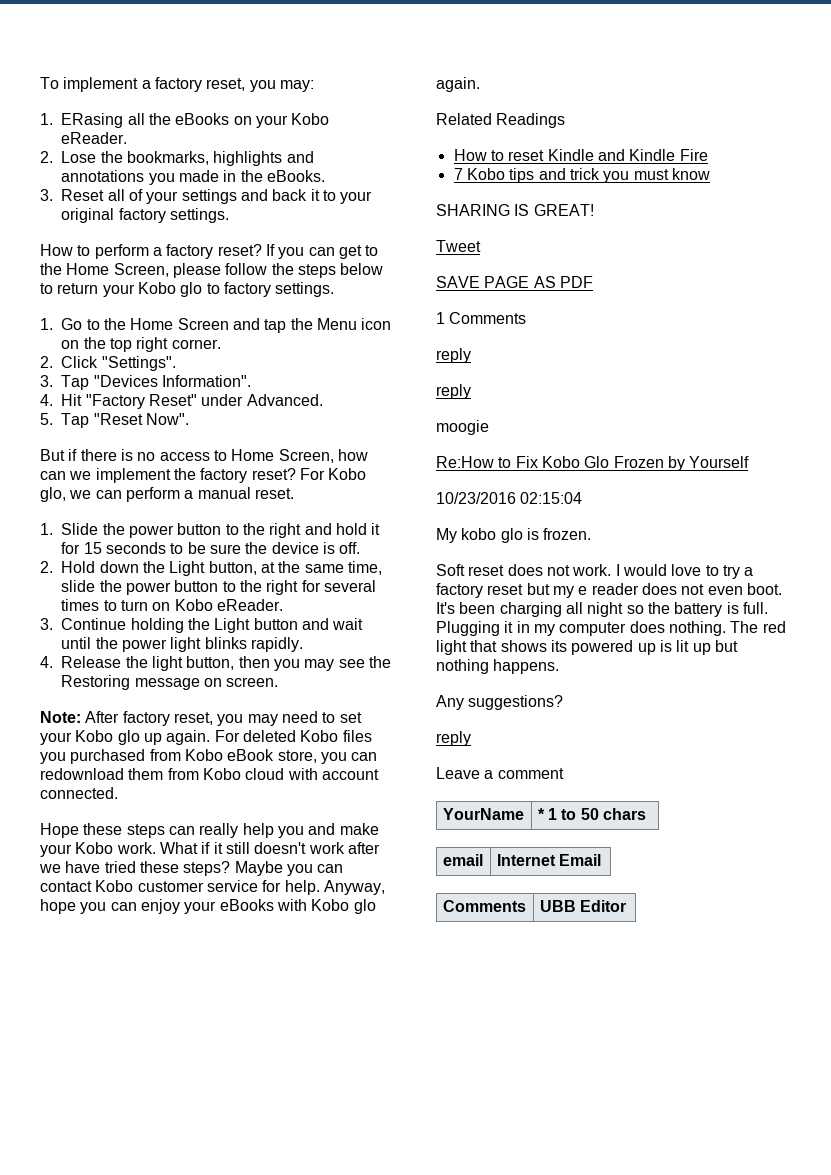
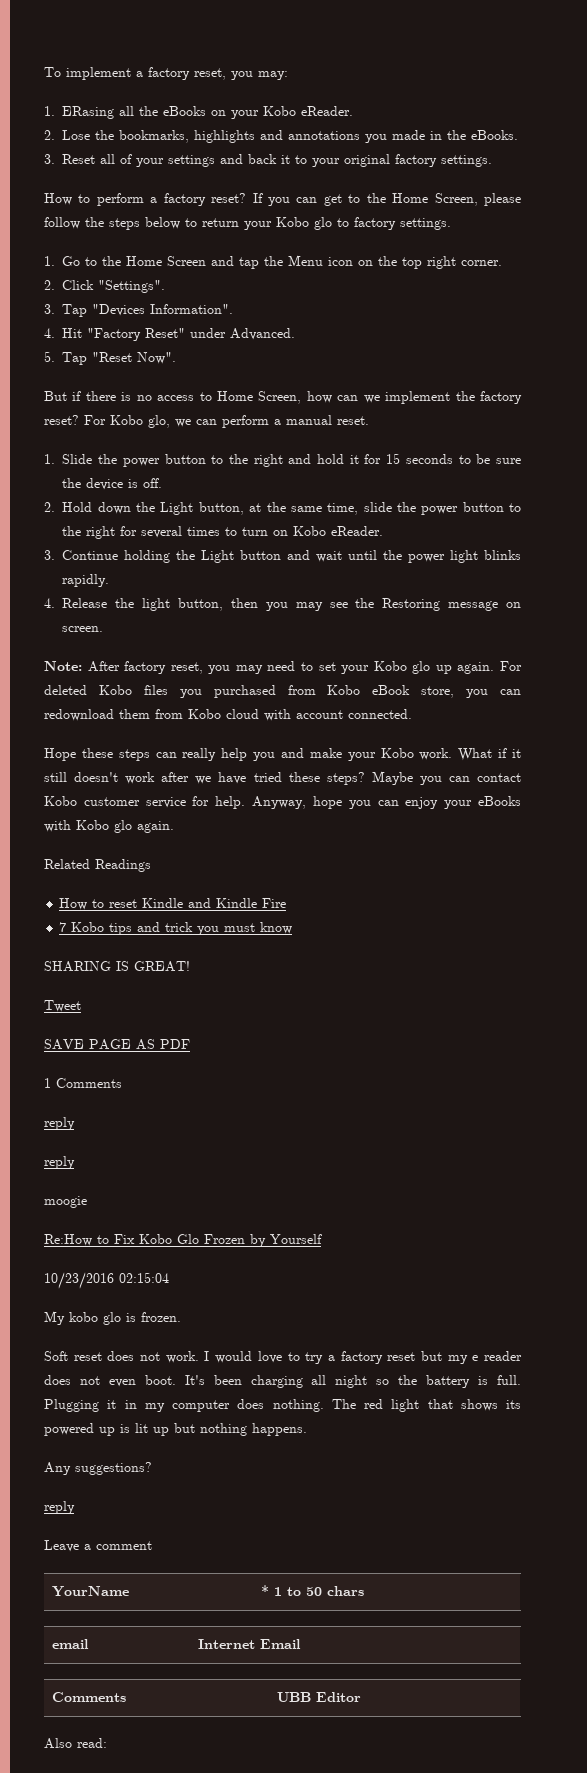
+ Also read:

